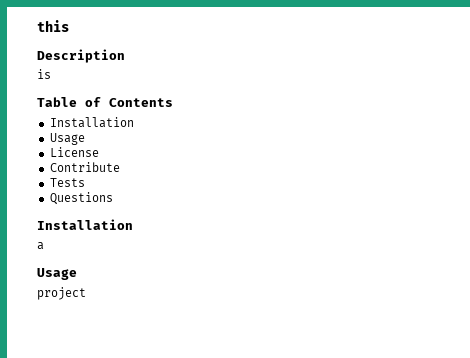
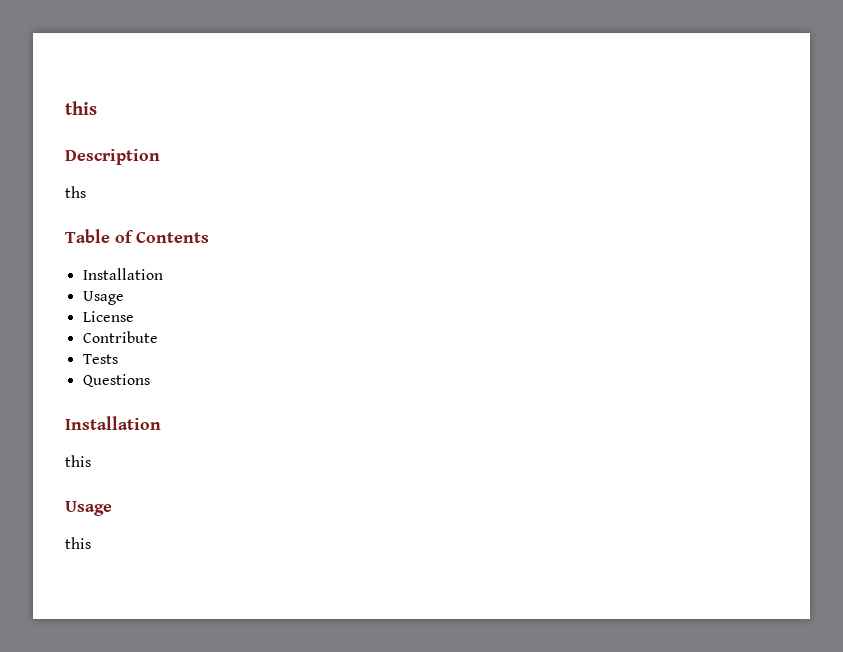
- is
+ ths
  Questions
  Installation
- a
+ this
  Usage
- project
+ this

